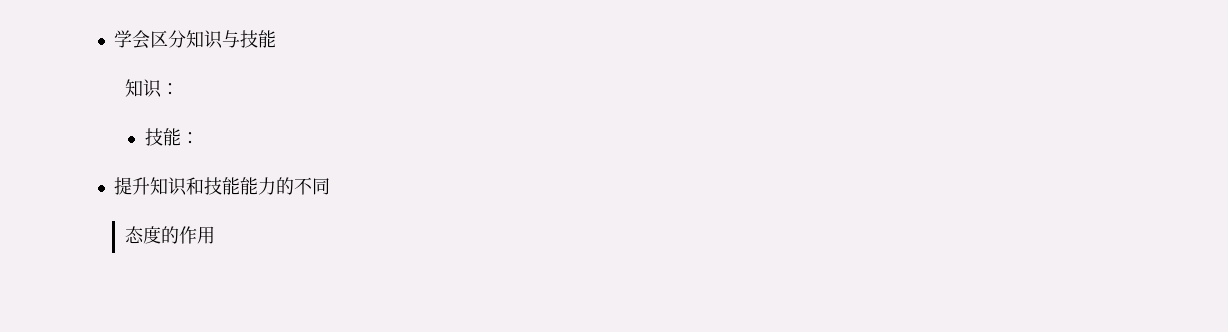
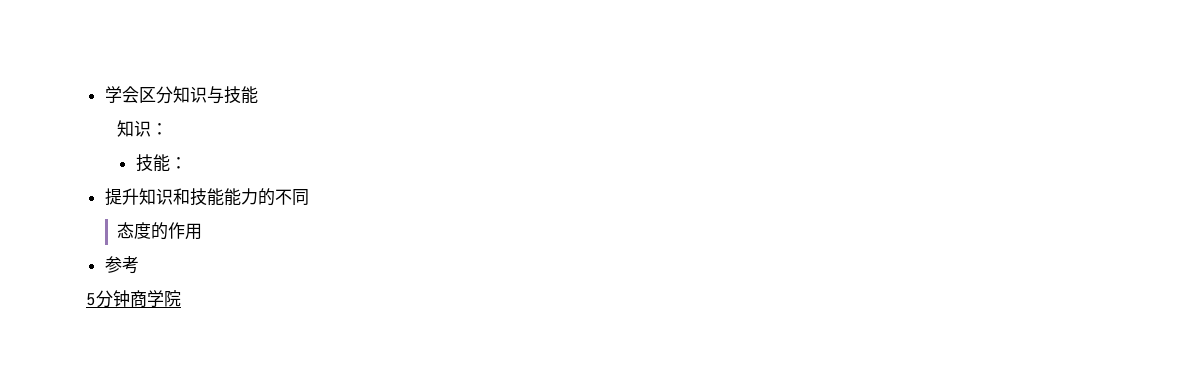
+ 参考
+ 5分钟商学院

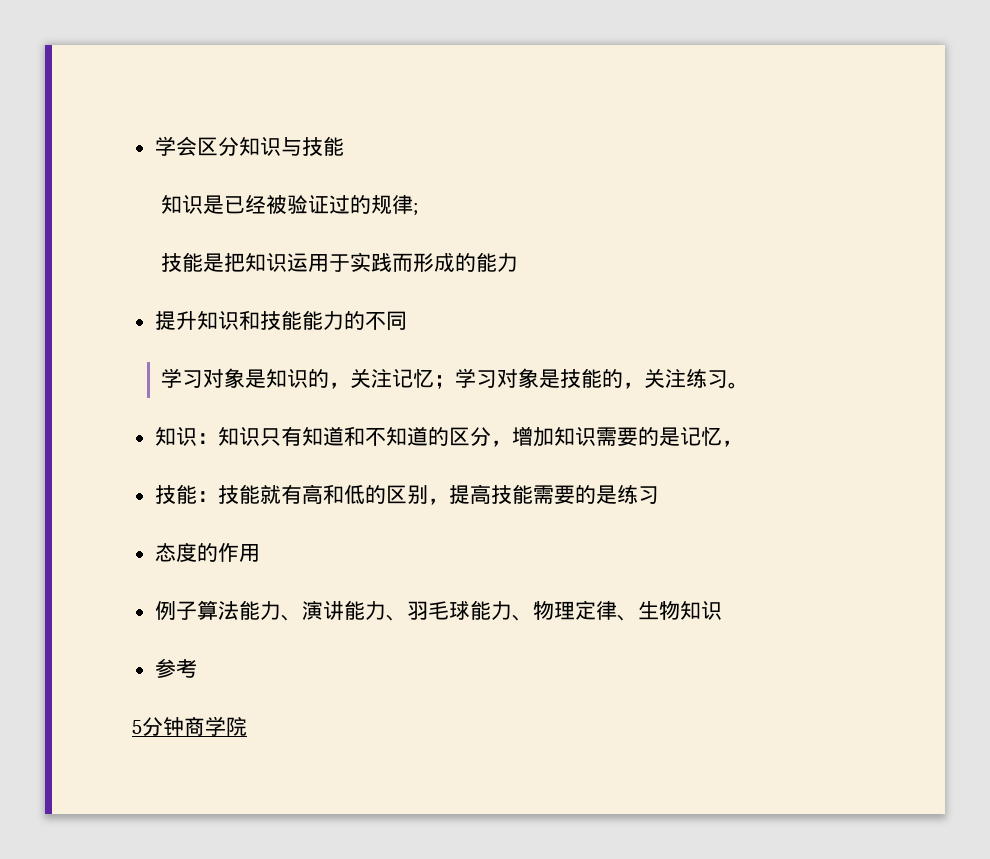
- 知识：
- 技能：
+ 知识是已经被验证过的规律;
+ 技能是把知识运用于实践而形成的能力
+ 学习对象是知识的，关注记忆；学习对象是技能的，关注练习。
+ 知识：知识只有知道和不知道的区分，增加知识需要的是记忆，
+ 技能：技能就有高和低的区别，提高技能需要的是练习
  态度的作用
+ 例子算法能力、演讲能力、羽毛球能力、物理定律、生物知识

